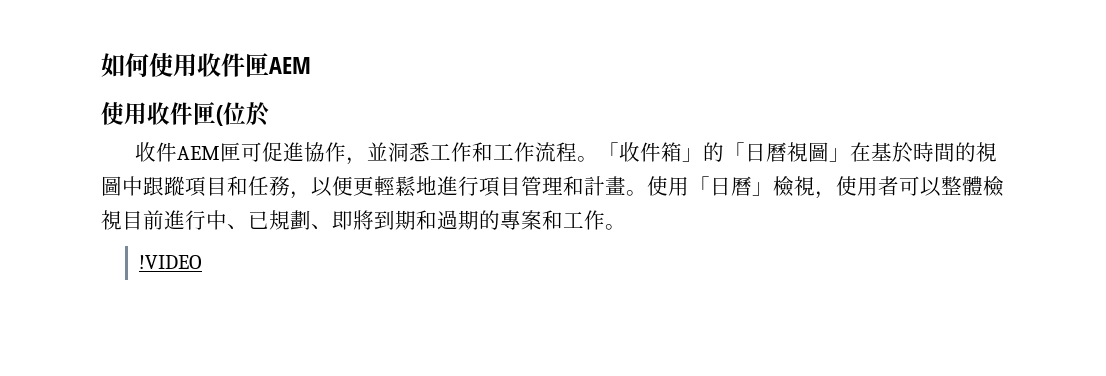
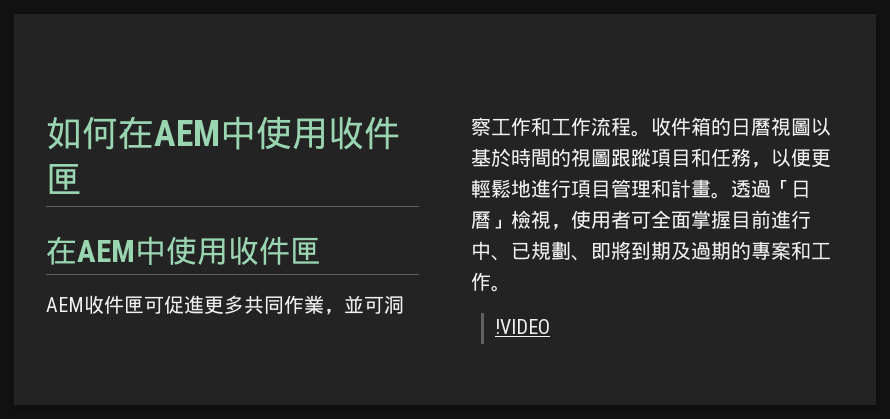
- 如何使用收件匣AEM
- 使用收件匣(位於
- 收件AEM匣可促進協作，並洞悉工作和工作流程。
+ 如何在AEM中使用收件匣
+ 在AEM中使用收件匣
+ AEM收件匣可促進更多共同作業，並可洞察工作和工作流程。
- 「收件箱」的「日曆視圖」在基於時間的視圖中跟蹤項目和任務，以便更輕鬆地進行項目管理和計畫。
+ 收件箱的日曆視圖以基於時間的視圖跟蹤項目和任務，以便更輕鬆地進行項目管理和計畫。
- 使用「日曆」檢視，使用者可以整體檢視目前進行中、已規劃、即將到期和過期的專案和工作。
+ 透過「日曆」檢視，使用者可全面掌握目前進行中、已規劃、即將到期及過期的專案和工作。

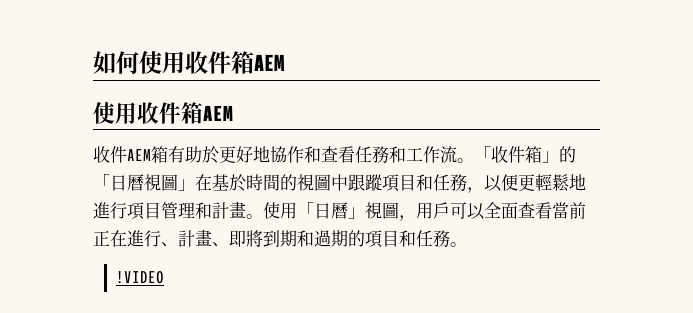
- 如何在AEM中使用收件匣
- 在AEM中使用收件匣
- AEM收件匣可促進更多共同作業，並可洞察工作和工作流程。收件箱的日曆視圖以基於時間的視圖跟蹤項目和任務，以便更輕鬆地進行項目管理和計畫。
+ 如何使用收件箱AEM
+ 使用收件箱AEM
+ 收件AEM箱有助於更好地協作和查看任務和工作流。「收件箱」的「日曆視圖」在基於時間的視圖中跟蹤項目和任務，以便更輕鬆地進行項目管理和計畫。
- 透過「日曆」檢視，使用者可全面掌握目前進行中、已規劃、即將到期及過期的專案和工作。
+ 使用「日曆」視圖，用戶可以全面查看當前正在進行、計畫、即將到期和過期的項目和任務。

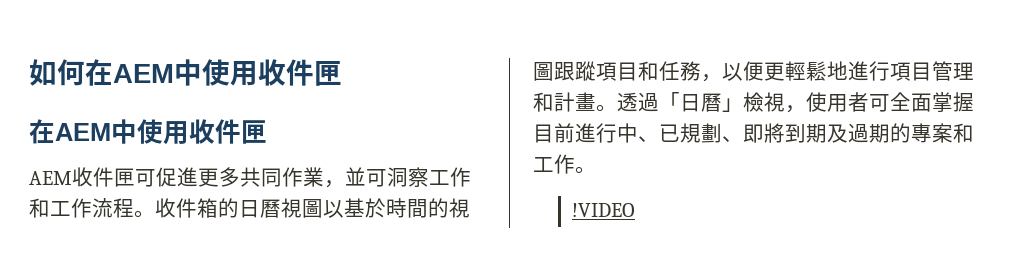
- 如何使用收件箱AEM
- 使用收件箱AEM
- 收件AEM箱有助於更好地協作和查看任務和工作流。「收件箱」的「日曆視圖」在基於時間的視圖中跟蹤項目和任務，以便更輕鬆地進行項目管理和計畫。
+ 如何在AEM中使用收件匣
+ 在AEM中使用收件匣
+ AEM收件匣可促進更多共同作業，並可洞察工作和工作流程。收件箱的日曆視圖以基於時間的視圖跟蹤項目和任務，以便更輕鬆地進行項目管理和計畫。
- 使用「日曆」視圖，用戶可以全面查看當前正在進行、計畫、即將到期和過期的項目和任務。
+ 透過「日曆」檢視，使用者可全面掌握目前進行中、已規劃、即將到期及過期的專案和工作。

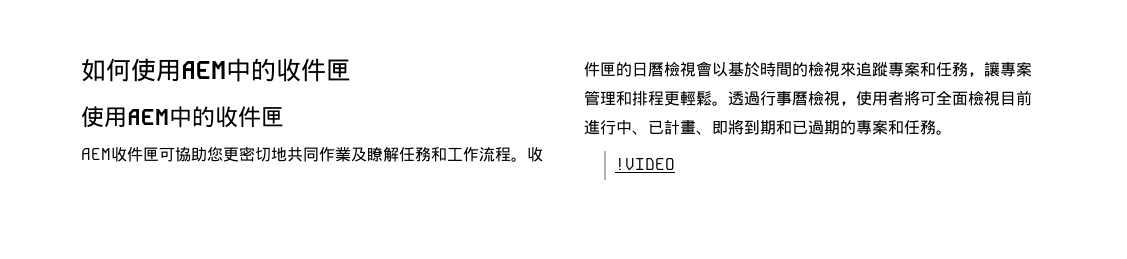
- 如何在AEM中使用收件匣
- 在AEM中使用收件匣
+ 如何使用AEM中的收件匣
+ 使用AEM中的收件匣
- AEM收件匣可促進更多共同作業，並可洞察工作和工作流程。收件箱的日曆視圖以基於時間的視圖跟蹤項目和任務，以便更輕鬆地進行項目管理和計畫。透過「日曆」檢視，使用者可全面掌握目前進行中、已規劃、即將到期及過期的專案和工作。
+ AEM收件匣可協助您更密切地共同作業及瞭解任務和工作流程。收件匣的日曆檢視會以基於時間的檢視來追蹤專案和任務，讓專案管理和排程更輕鬆。透過行事曆檢視，使用者將可全面檢視目前進行中、已計畫、即將到期和已過期的專案和任務。

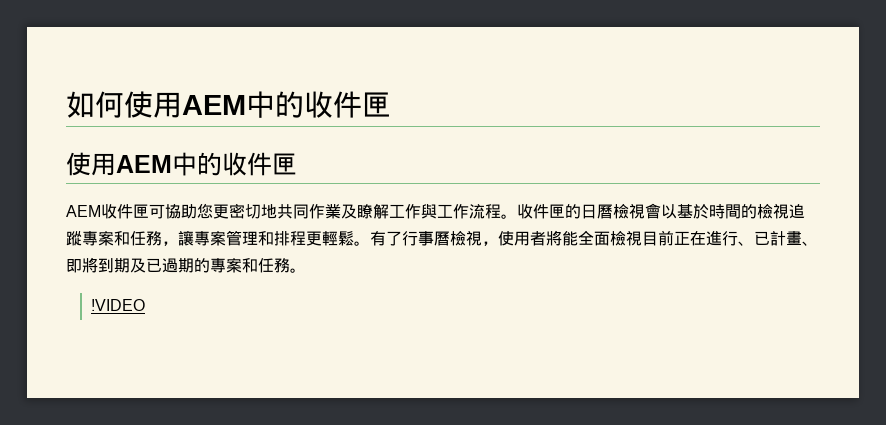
- AEM收件匣可協助您更密切地共同作業及瞭解任務和工作流程。
+ AEM收件匣可協助您更密切地共同作業及瞭解工作與工作流程。
- 收件匣的日曆檢視會以基於時間的檢視來追蹤專案和任務，讓專案管理和排程更輕鬆。
+ 收件匣的日曆檢視會以基於時間的檢視追蹤專案和任務，讓專案管理和排程更輕鬆。
- 透過行事曆檢視，使用者將可全面檢視目前進行中、已計畫、即將到期和已過期的專案和任務。
+ 有了行事曆檢視，使用者將能全面檢視目前正在進行、已計畫、即將到期及已過期的專案和任務。

